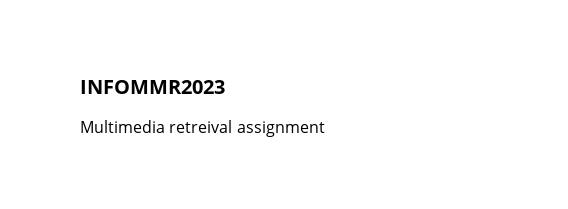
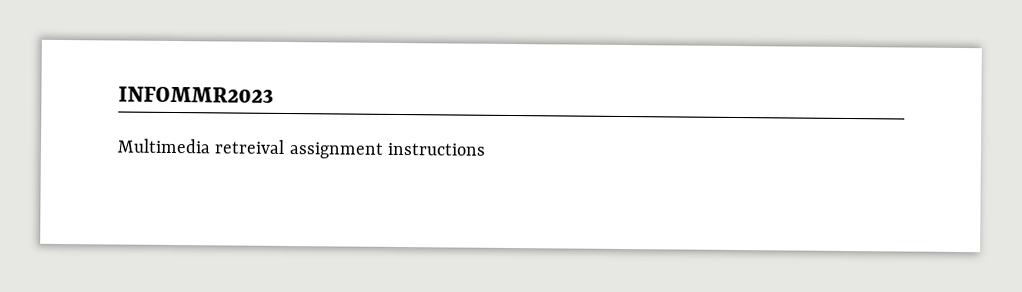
- Multimedia retreival assignment
+ Multimedia retreival assignment instructions

